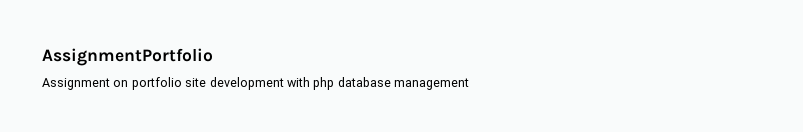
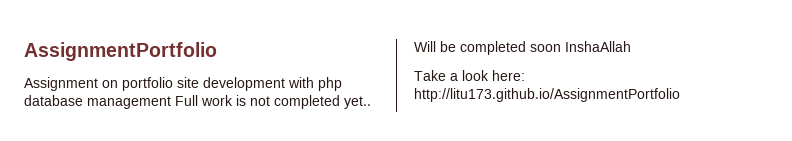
- Assignment on portfolio site development with php database management
+ Assignment on portfolio site development with php database management Full work is not completed yet.. Will be completed soon InshaAllah
+ Take a look here: http://litu173.github.io/AssignmentPortfolio

